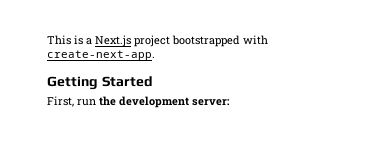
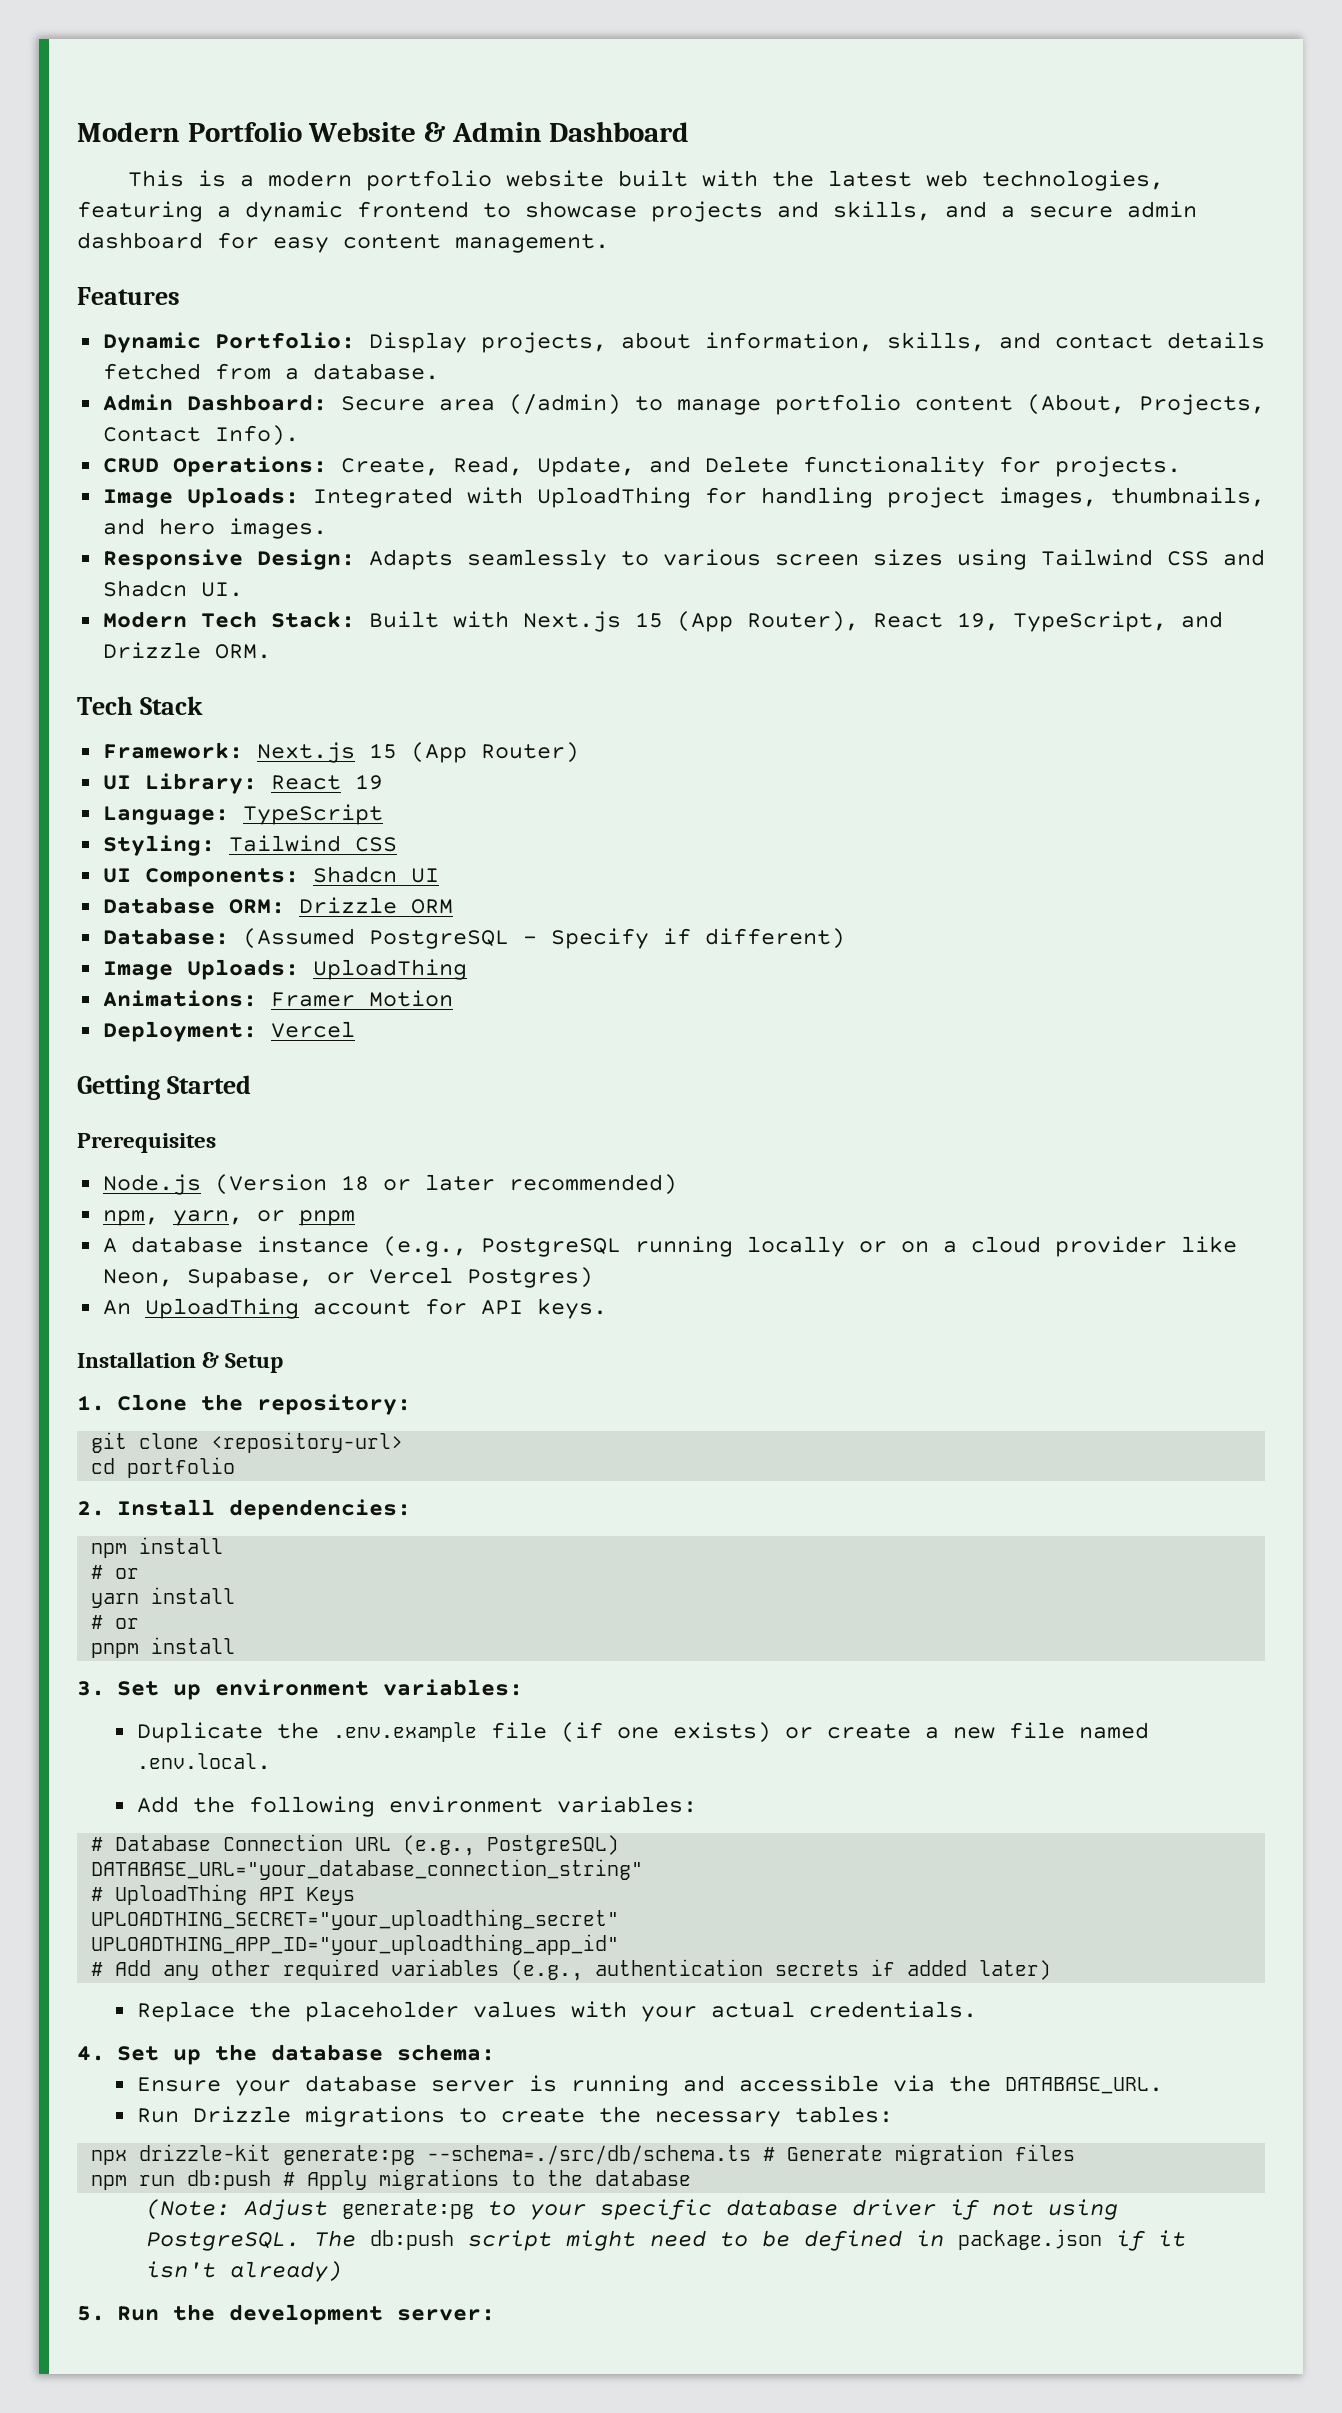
- This is a Next.js project bootstrapped with create-next-app.
+ Modern Portfolio Website & Admin Dashboard
+ This is a modern portfolio website built with the latest web technologies, featuring a dynamic frontend to showcase projects and skills, and a secure admin dashboard for easy content management.
+ Features
+ Dynamic Portfolio: Display projects, about information, skills, and contact details fetched from a database.
+ Admin Dashboard: Secure area (/admin) to manage portfolio content (About, Projects, Contact Info).
+ CRUD Operations: Create, Read, Update, and Delete functionality for projects.
+ Image Uploads: Integrated with UploadThing for handling project images, thumbnails, and hero images.
+ Responsive Design: Adapts seamlessly to various screen sizes using Tailwind CSS and Shadcn UI.
+ Modern Tech Stack: Built with Next.js 15 (App Router), React 19, TypeScript, and Drizzle ORM.
+ Tech Stack
+ Framework: Next.js 15 (App Router)
+ UI Library: React 19
+ Language: TypeScript
+ Styling: Tailwind CSS
+ UI Components: Shadcn UI
+ Database ORM: Drizzle ORM
+ Database: (Assumed PostgreSQL - Specify if different)
+ Image Uploads: UploadThing
+ Animations: Framer Motion
+ Deployment: Vercel
  Getting Started
- First, run the development server:
+ Prerequisites
+ Node.js (Version 18 or later recommended)
+ npm, yarn, or pnpm
+ A database instance (e.g., PostgreSQL running locally or on a cloud provider like Neon, Supabase, or Vercel Postgres)
+ An UploadThing account for API keys.
+ Installation & Setup
+ 1. Clone the repository:
+ git clone <repository-url>
+ cd portfolio
+ 2. Install dependencies:
+ npm install
+ # or
+ yarn install
+ # or
+ pnpm install
+ 3. Set up environment variables:
+ Duplicate the .env.example file (if one exists) or create a new file named .env.local.
+ Add the following environment variables:
+ # Database Connection URL (e.g., PostgreSQL)
+ DATABASE_URL="your_database_connection_string"
+ # UploadThing API Keys
+ UPLOADTHING_SECRET="your_uploadthing_secret"
+ UPLOADTHING_APP_ID="your_uploadthing_app_id"
+ # Add any other required variables (e.g., authentication secrets if added later)
+ Replace the placeholder values with your actual credentials.
+ 4. Set up the database schema:
+ Ensure your database server is running and accessible via the DATABASE_URL.
+ Run Drizzle migrations to create the necessary tables:
+ npx drizzle-kit generate:pg --schema=./src/db/schema.ts # Generate migration files
+ npm run db:push # Apply migrations to the database
+ (Note: Adjust generate:pg to your specific database driver if not using PostgreSQL. The db:push script might need to be defined in package.json if it isn't already)
+ 5. Run the development server:

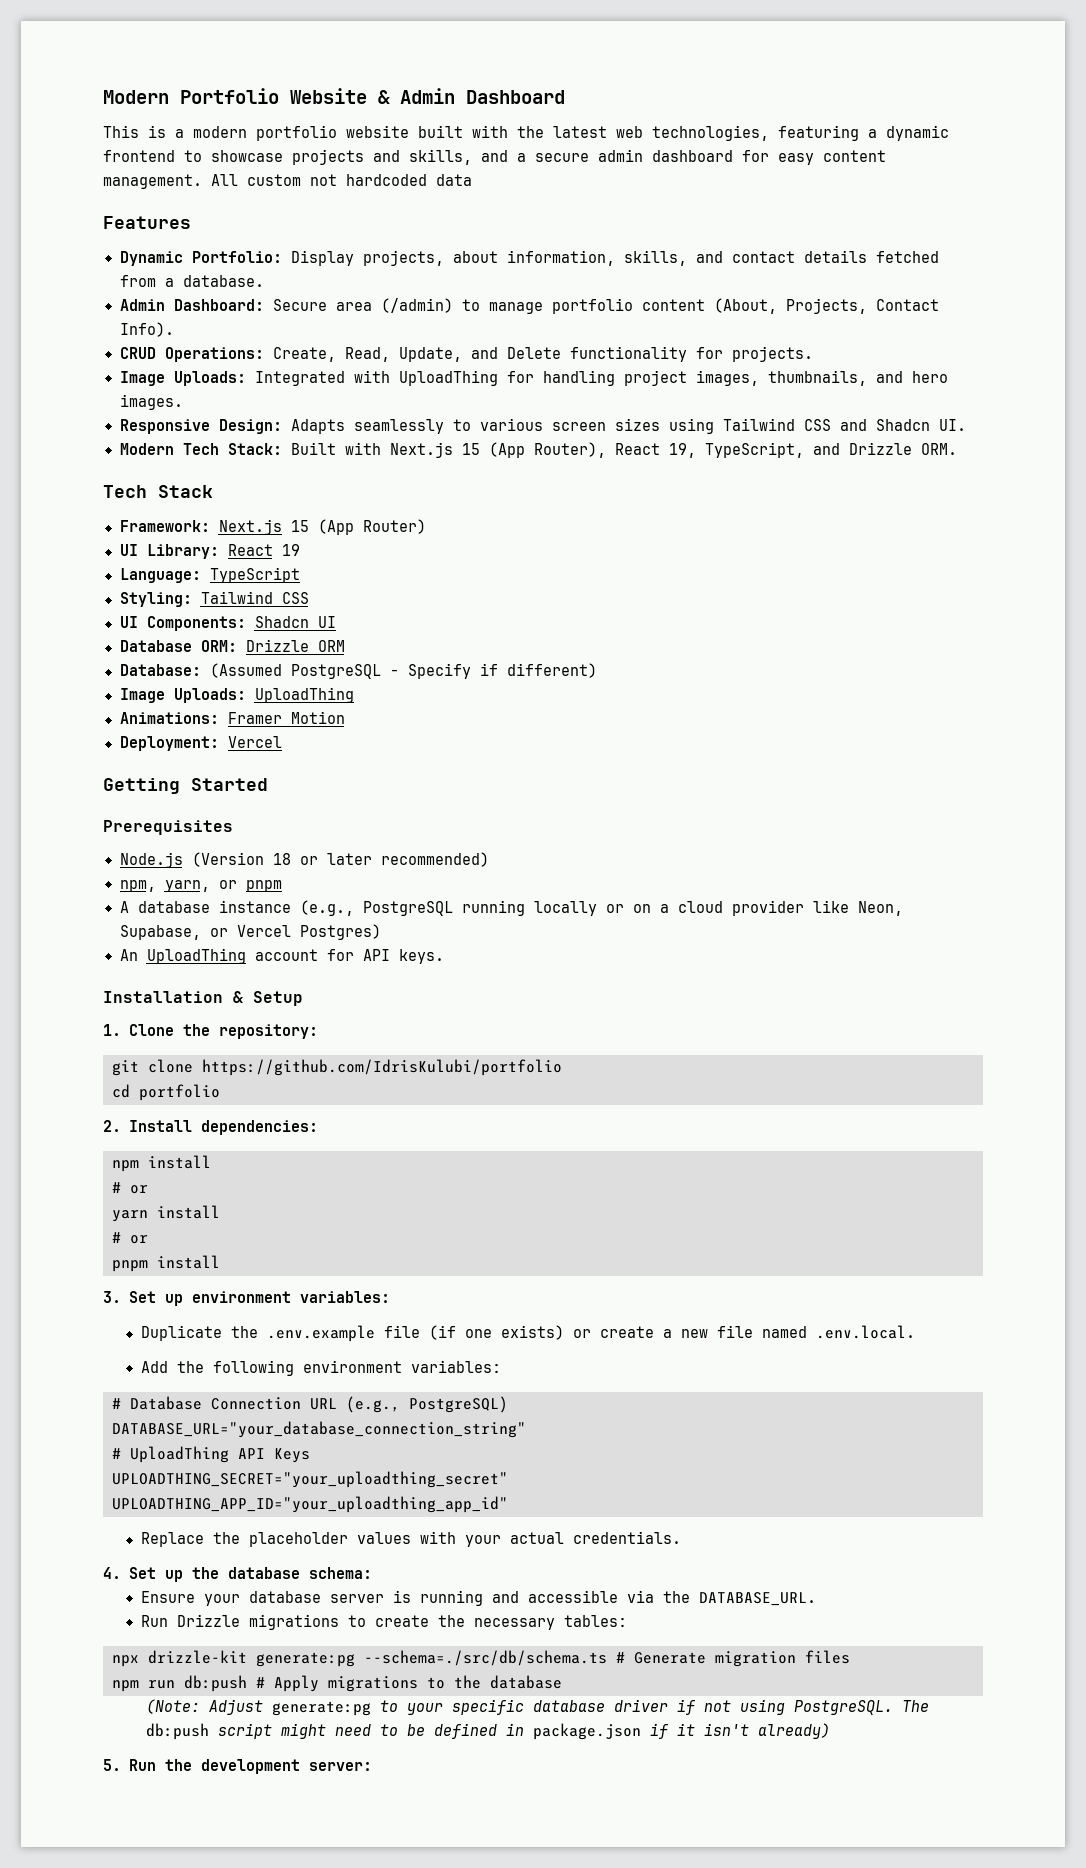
+ All custom not hardcoded data
- git clone <repository-url>
+ git clone https://github.com/IdrisKulubi/portfolio
- # Add any other required variables (e.g., authentication secrets if added later)

